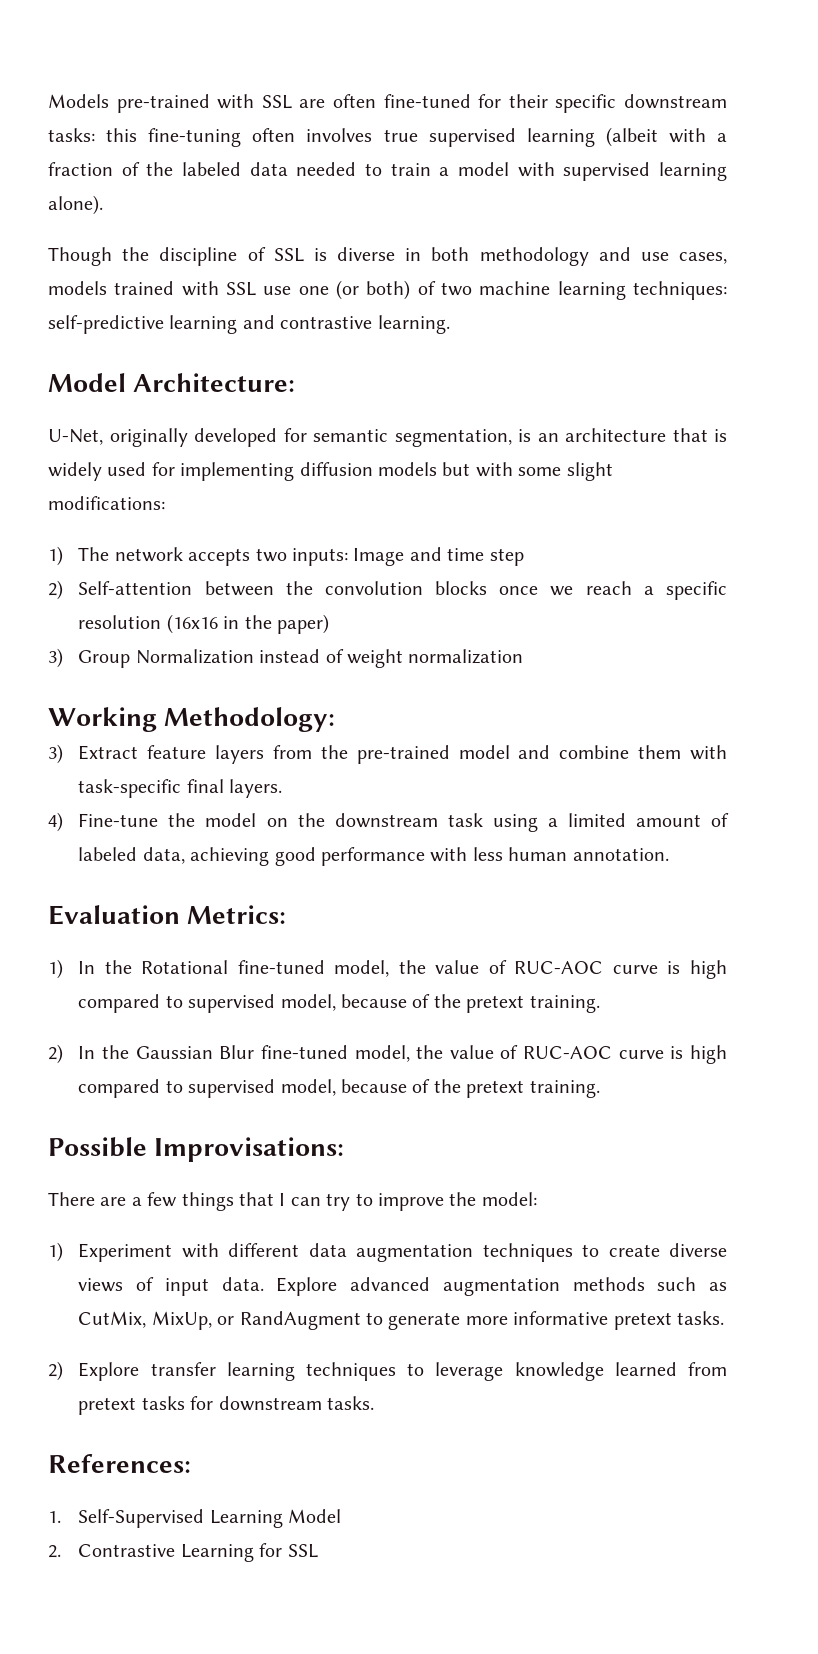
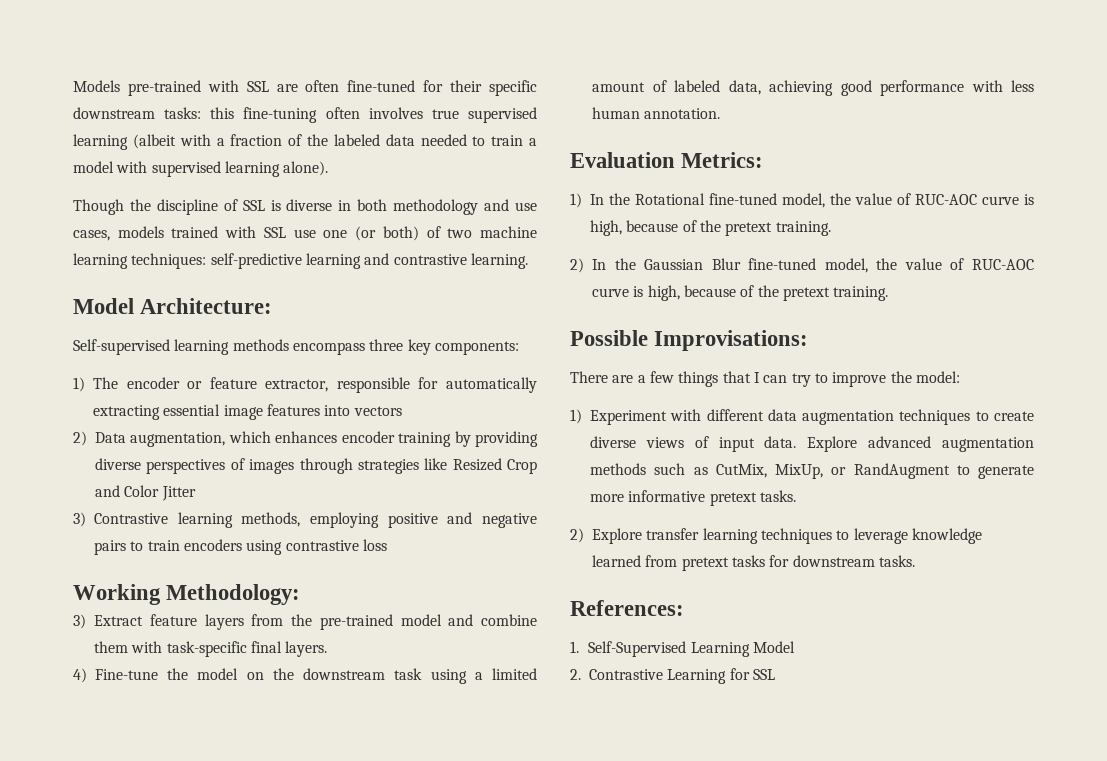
- U-Net, originally developed for semantic segmentation, is an architecture that is widely used for implementing diffusion models but with some slight modifications:
- 1) The network accepts two inputs: Image and time step
- 2) Self-attention between the convolution blocks once we reach a specific resolution (16x16 in the paper)
- 3) Group Normalization instead of weight normalization
+ Self-supervised learning methods encompass three key components:
+ 1) The encoder or feature extractor, responsible for automatically extracting essential image features into vectors
+ 2) Data augmentation, which enhances encoder training by providing diverse perspectives of images through strategies like Resized Crop and Color Jitter
+ 3) Contrastive learning methods, employing positive and negative pairs to train encoders using contrastive loss
- 1) In the Rotational fine-tuned model, the value of RUC-AOC curve is high compared to supervised model, because of the pretext training.
+ 1) In the Rotational fine-tuned model, the value of RUC-AOC curve is high, because of the pretext training.
- 2) In the Gaussian Blur fine-tuned model, the value of RUC-AOC curve is high compared to supervised model, because of the pretext training.
+ 2) In the Gaussian Blur fine-tuned model, the value of RUC-AOC curve is high, because of the pretext training.

